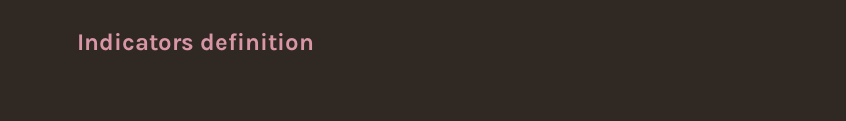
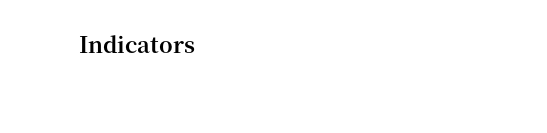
- Indicators definition
+ Indicators

